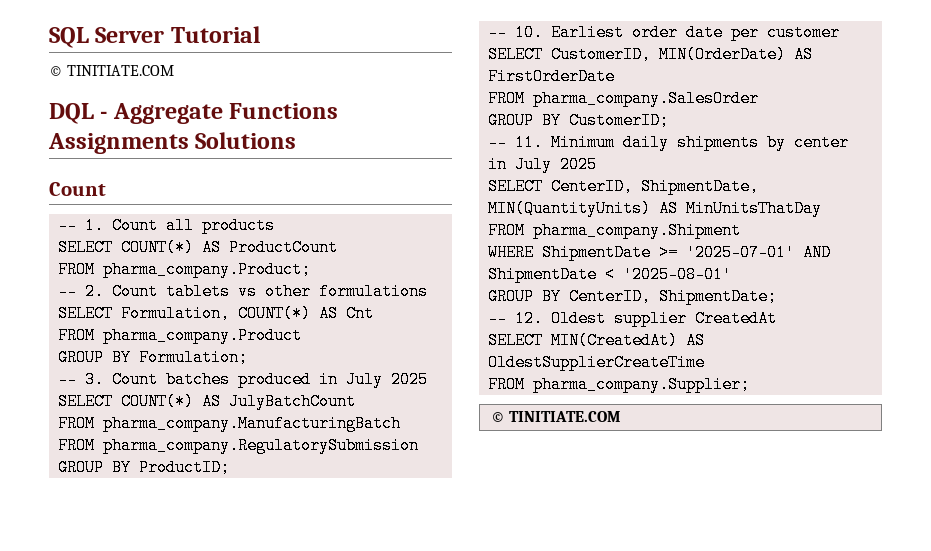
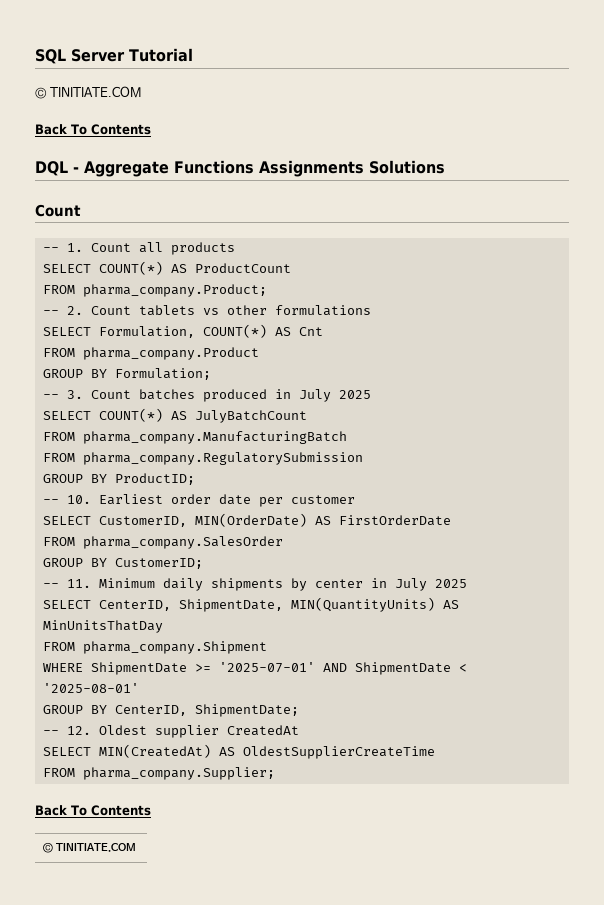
  SQL Server Tutorial
  © TINITIATE.COM
+ Back To Contents
  FROM pharma_company.Supplier;
+ Back To Contents

